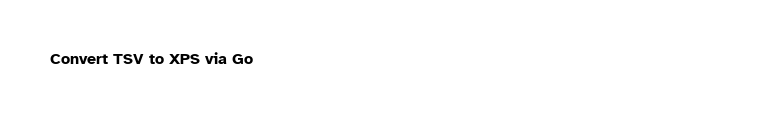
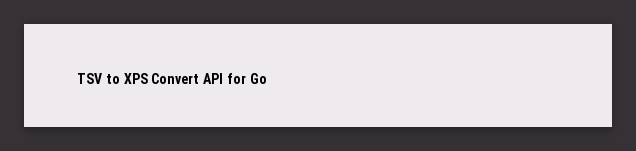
- Convert TSV to XPS via Go
+ TSV to XPS Convert API for Go

